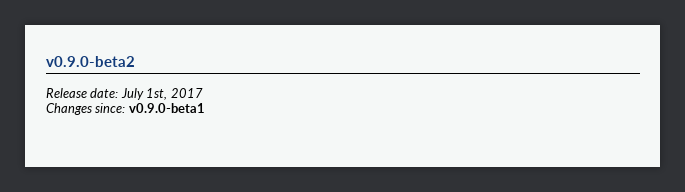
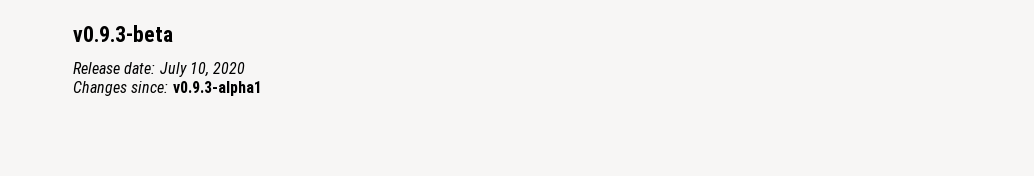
- v0.9.0-beta2
+ v0.9.3-beta
- Release date: July 1st, 2017
+ Release date: July 10, 2020
- Changes since: v0.9.0-beta1
+ Changes since: v0.9.3-alpha1

